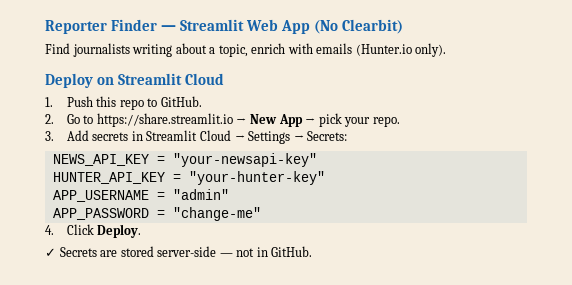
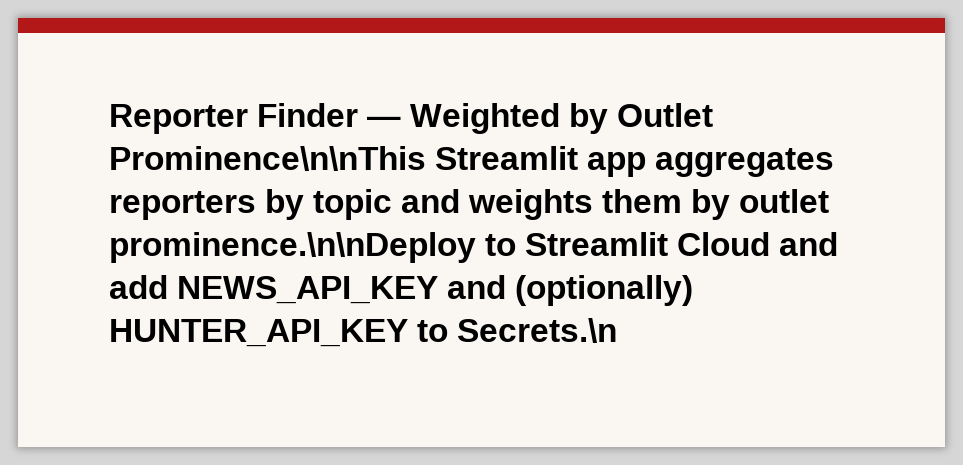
- Reporter Finder — Streamlit Web App (No Clearbit)
- Find journalists writing about a topic, enrich with emails (Hunter.io only).
- Deploy on Streamlit Cloud
- 1. Push this repo to GitHub.
- 2. Go to https://share.streamlit.io → New App → pick your repo.
- 3. Add secrets in Streamlit Cloud → Settings → Secrets:
- NEWS_API_KEY = "your-newsapi-key"
- HUNTER_API_KEY = "your-hunter-key"
- APP_USERNAME = "admin"
- APP_PASSWORD = "change-me"
- 4. Click Deploy.
- ✓ Secrets are stored server-side — not in GitHub.
+ Reporter Finder — Weighted by Outlet Prominence\n\nThis Streamlit app aggregates reporters by topic and weights them by outlet prominence.\n\nDeploy to Streamlit Cloud and add NEWS_API_KEY and (optionally) HUNTER_API_KEY to Secrets.\n

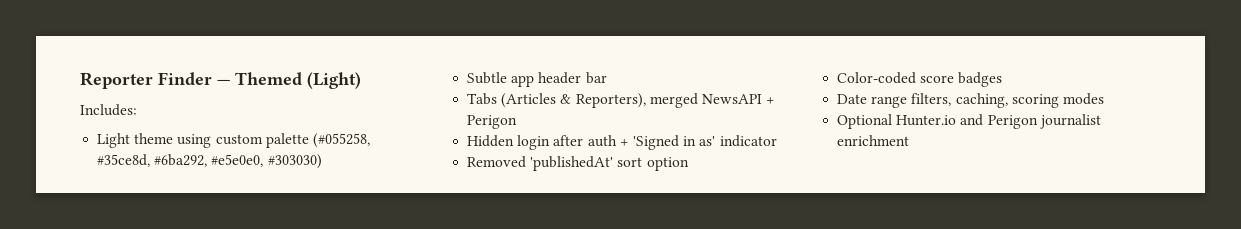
- Reporter Finder — Weighted by Outlet Prominence\n\nThis Streamlit app aggregates reporters by topic and weights them by outlet prominence.\n\nDeploy to Streamlit Cloud and add NEWS_API_KEY and (optionally) HUNTER_API_KEY to Secrets.\n
+ Reporter Finder — Themed (Light)
+ Includes:
+ Light theme using custom palette (#055258, #35ce8d, #6ba292, #e5e0e0, #303030)
+ Subtle app header bar
+ Tabs (Articles & Reporters), merged NewsAPI + Perigon
+ Hidden login after auth + 'Signed in as' indicator
+ Removed 'publishedAt' sort option
+ Color-coded score badges
+ Date range filters, caching, scoring modes
+ Optional Hunter.io and Perigon journalist enrichment

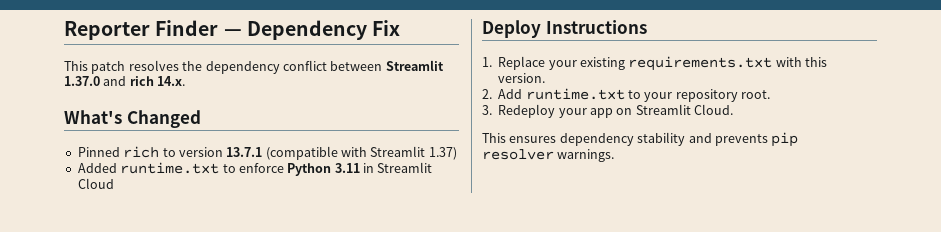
- Reporter Finder — Themed (Light)
- Includes:
- Light theme using custom palette (#055258, #35ce8d, #6ba292, #e5e0e0, #303030)
- Subtle app header bar
- Tabs (Articles & Reporters), merged NewsAPI + Perigon
- Hidden login after auth + 'Signed in as' indicator
- Removed 'publishedAt' sort option
- Color-coded score badges
- Date range filters, caching, scoring modes
- Optional Hunter.io and Perigon journalist enrichment
+ Reporter Finder — Dependency Fix
+ This patch resolves the dependency conflict between Streamlit 1.37.0 and rich 14.x.
+ What's Changed
+ Pinned rich to version 13.7.1 (compatible with Streamlit 1.37)
+ Added runtime.txt to enforce Python 3.11 in Streamlit Cloud
+ Deploy Instructions
+ 1. Replace your existing requirements.txt with this version.
+ 2. Add runtime.txt to your repository root.
+ 3. Redeploy your app on Streamlit Cloud.
+ This ensures dependency stability and prevents pip resolver warnings.

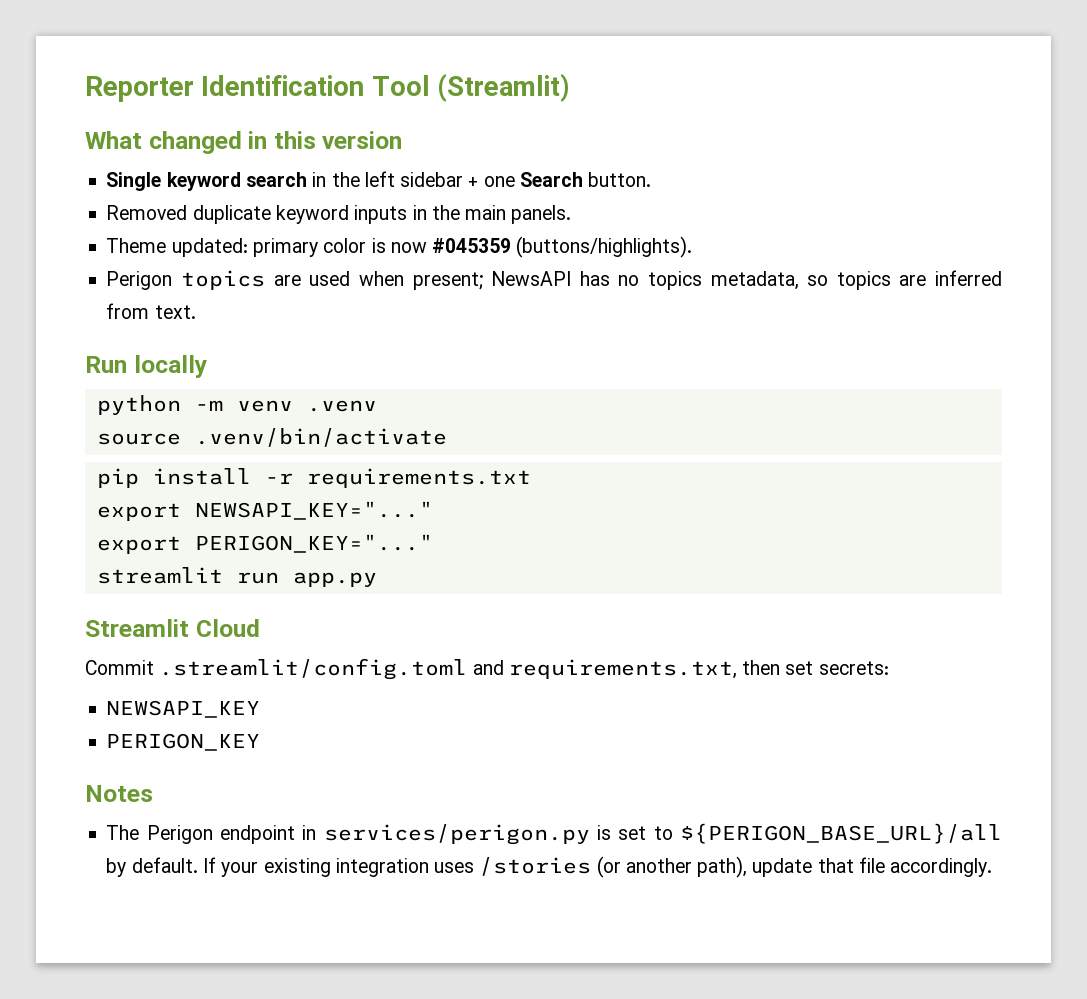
- Reporter Finder — Dependency Fix
- This patch resolves the dependency conflict between Streamlit 1.37.0 and rich 14.x.
- What's Changed
- Pinned rich to version 13.7.1 (compatible with Streamlit 1.37)
- Added runtime.txt to enforce Python 3.11 in Streamlit Cloud
- Deploy Instructions
- 1. Replace your existing requirements.txt with this version.
- 2. Add runtime.txt to your repository root.
- 3. Redeploy your app on Streamlit Cloud.
- This ensures dependency stability and prevents pip resolver warnings.
+ Reporter Identification Tool (Streamlit)
+ What changed in this version
+ Single keyword search in the left sidebar + one Search button.
+ Removed duplicate keyword inputs in the main panels.
+ Theme updated: primary color is now #045359 (buttons/highlights).
+ Perigon topics are used when present; NewsAPI has no topics metadata, so topics are inferred from text.
+ Run locally
+ python -m venv .venv
+ source .venv/bin/activate
+ pip install -r requirements.txt
+ export NEWSAPI_KEY="..."
+ export PERIGON_KEY="..."
+ streamlit run app.py
+ Streamlit Cloud
+ Commit .streamlit/config.toml and requirements.txt, then set secrets:
+ NEWSAPI_KEY
+ PERIGON_KEY
+ Notes
+ The Perigon endpoint in services/perigon.py is set to ${PERIGON_BASE_URL}/all by default. If your existing integration uses /stories (or another path), update that file accordingly.

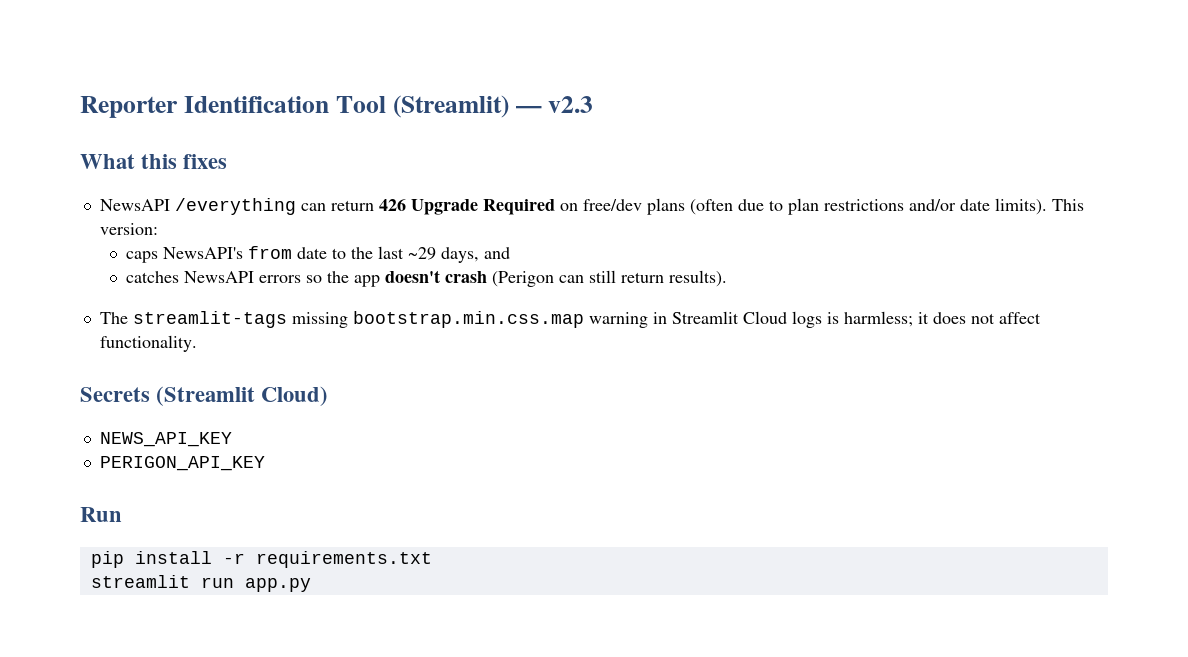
- Reporter Identification Tool (Streamlit)
+ Reporter Identification Tool (Streamlit) — v2.3
- What changed in this version
- Single keyword search in the left sidebar + one Search button.
- Removed duplicate keyword inputs in the main panels.
- Theme updated: primary color is now #045359 (buttons/highlights).
- Perigon topics are used when present; NewsAPI has no topics metadata, so topics are inferred from text.
- Run locally
- python -m venv .venv
- source .venv/bin/activate
+ What this fixes
+ NewsAPI /everything can return 426 Upgrade Required on free/dev plans (often due to plan restrictions and/or date limits). This version:
+ caps NewsAPI's from date to the last ~29 days, and
+ catches NewsAPI errors so the app doesn't crash (Perigon can still return results).
+ The streamlit-tags missing bootstrap.min.css.map warning in Streamlit Cloud logs is harmless; it does not affect functionality.
+ Secrets (Streamlit Cloud)
+ NEWS_API_KEY
+ PERIGON_API_KEY
+ Run
- export NEWSAPI_KEY="..."
- export PERIGON_KEY="..."
- Streamlit Cloud
- Commit .streamlit/config.toml and requirements.txt, then set secrets:
- NEWSAPI_KEY
- PERIGON_KEY
- Notes
- The Perigon endpoint in services/perigon.py is set to ${PERIGON_BASE_URL}/all by default. If your existing integration uses /stories (or another path), update that file accordingly.

